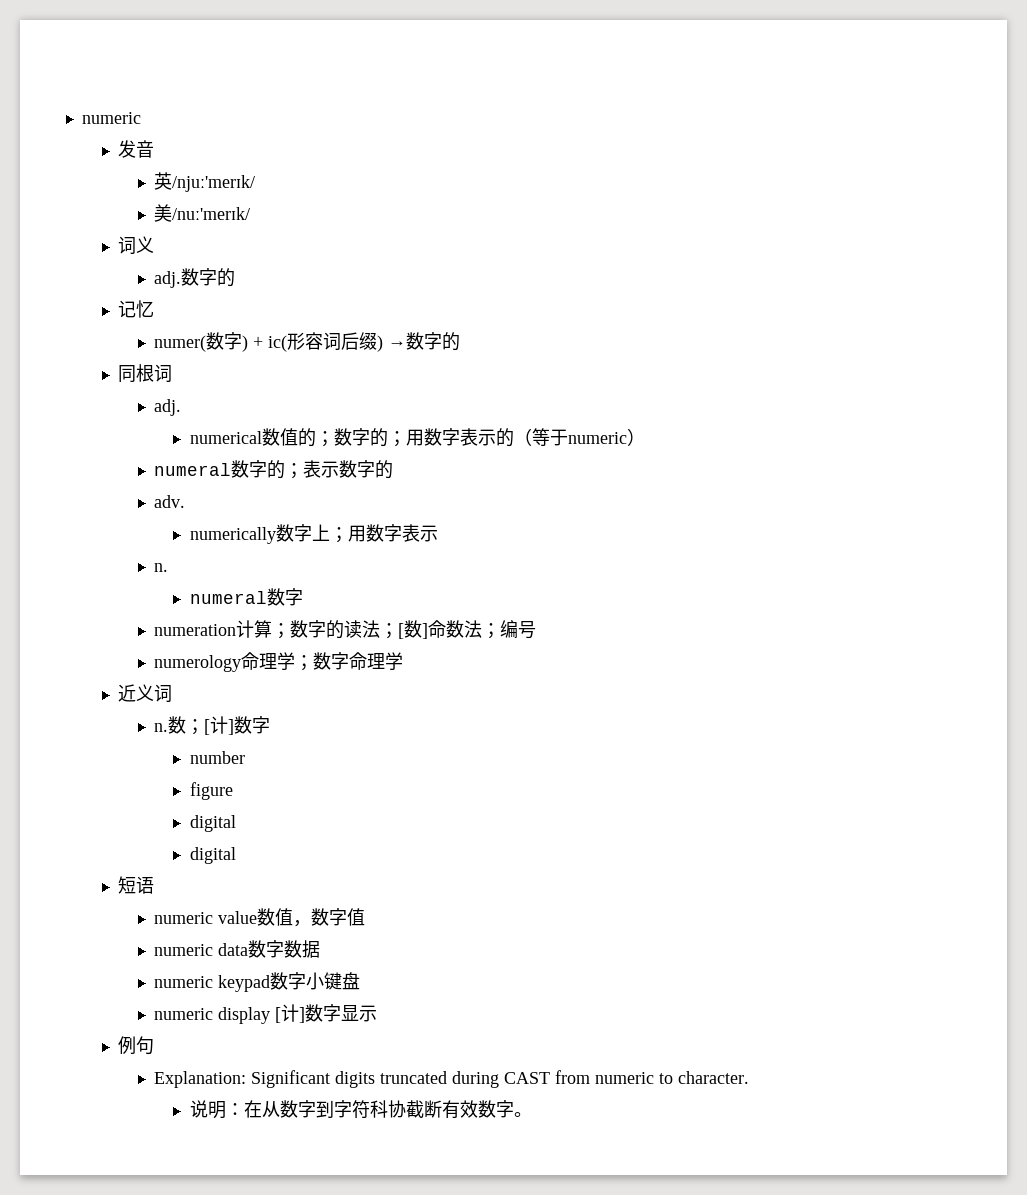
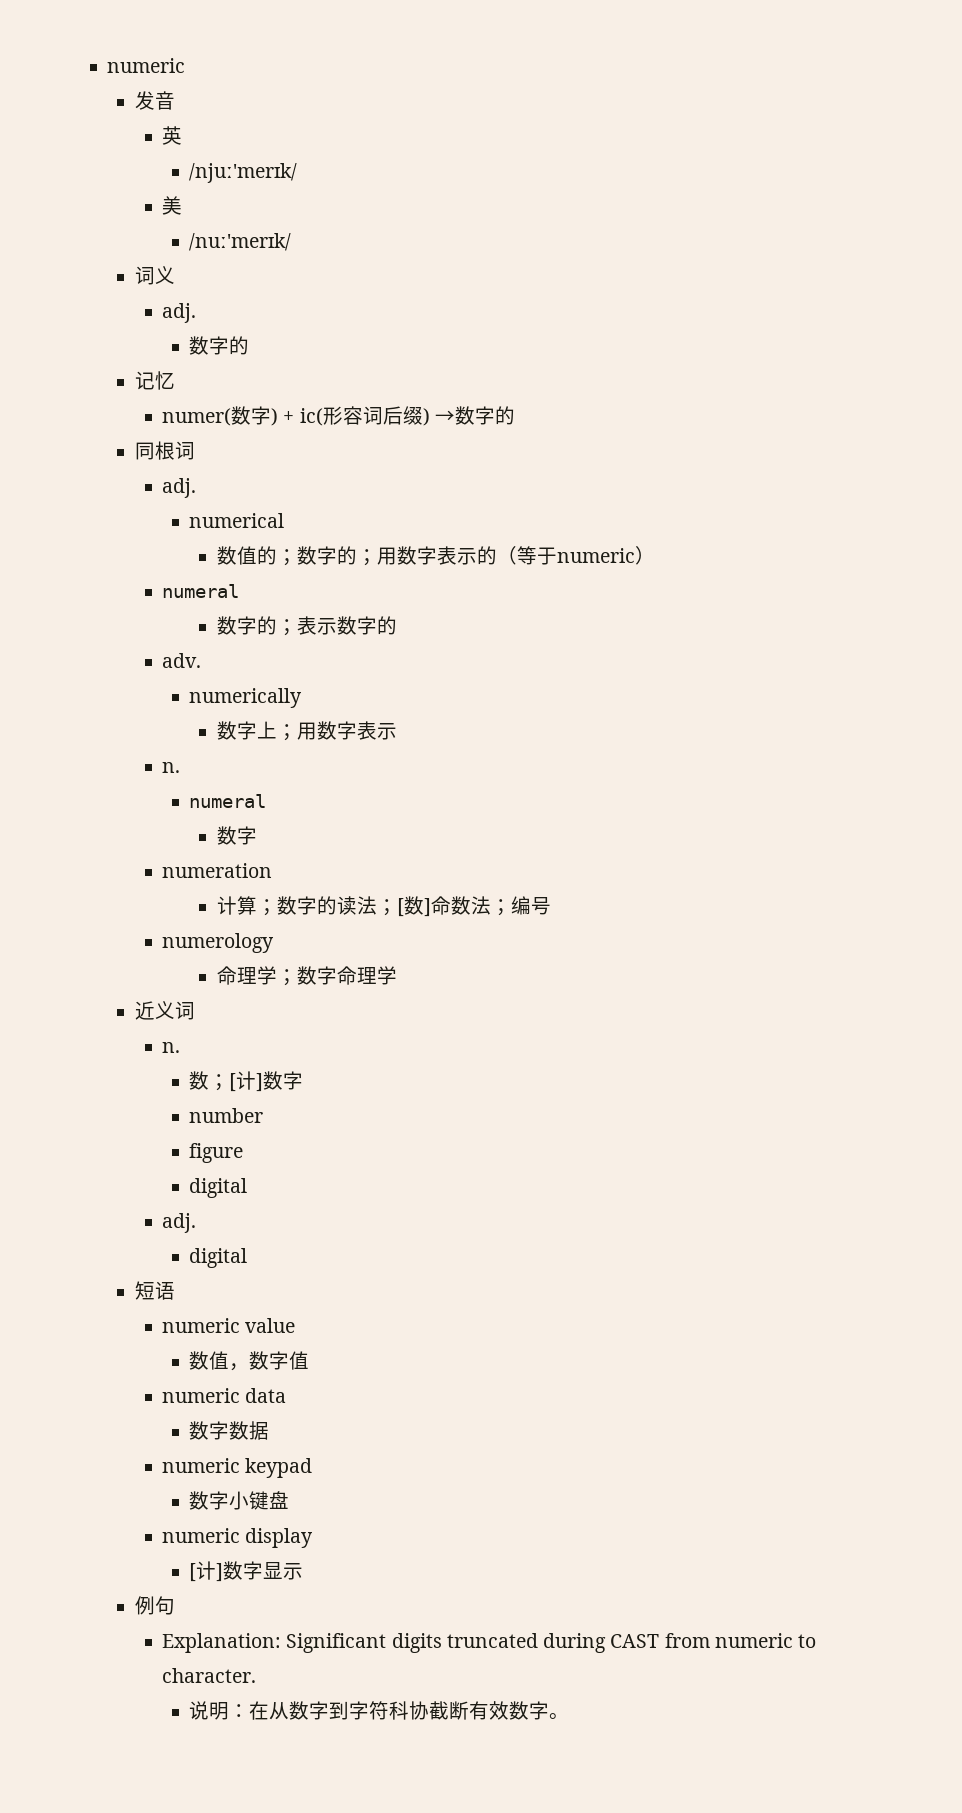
- 英/njuː'merɪk/
+ 英
+ /njuː'merɪk/
- 美/nuː'merɪk/
+ 美
+ /nuː'merɪk/
  词义
- adj.数字的
+ adj.
+ 数字的
- numerical数值的；数字的；用数字表示的（等于numeric）
- numeral数字的；表示数字的
+ numerical
+ 数值的；数字的；用数字表示的（等于numeric）
+ numeral
+ 数字的；表示数字的
- numerically数字上；用数字表示
+ numerically
+ 数字上；用数字表示
  n.
- numeral数字
+ numeral
+ 数字
- numeration计算；数字的读法；[数]命数法；编号
+ numeration
+ 计算；数字的读法；[数]命数法；编号
- numerology命理学；数字命理学
+ numerology
+ 命理学；数字命理学
  近义词
- n.数；[计]数字
+ n.
+ 数；[计]数字
  figure
  digital
+ adj.
- numeric value数值，数字值
+ numeric value
+ 数值，数字值
- numeric data数字数据
+ numeric data
+ 数字数据
- numeric keypad数字小键盘
+ numeric keypad
+ 数字小键盘
- numeric display [计]数字显示
+ numeric display
+ [计]数字显示

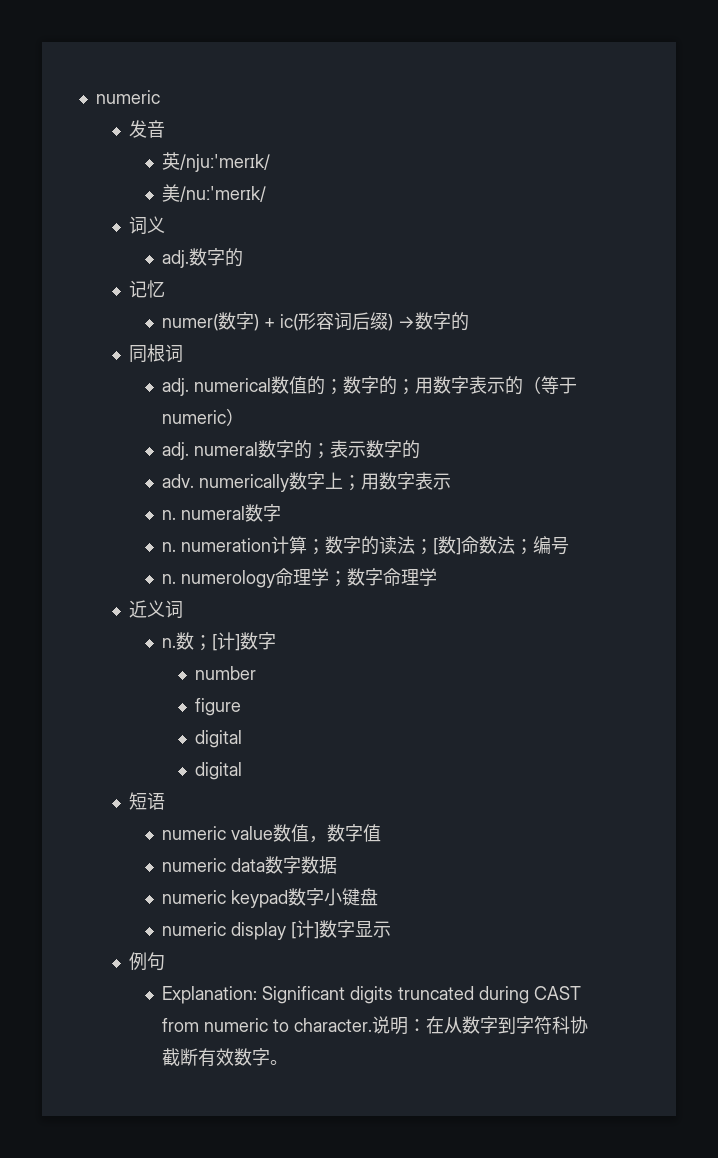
- 英
- /njuː'merɪk/
+ 英/njuː'merɪk/
- 美
- /nuː'merɪk/
+ 美/nuː'merɪk/
  词义
- adj.
- 数字的
+ adj.数字的
  同根词
- adj.
- numerical
- 数值的；数字的；用数字表示的（等于numeric）
- numeral
- 数字的；表示数字的
+ adj. numerical数值的；数字的；用数字表示的（等于numeric）
+ adj. numeral数字的；表示数字的
- adv.
- numerically
- 数字上；用数字表示
- n.
- numeral
- 数字
- numeration
- 计算；数字的读法；[数]命数法；编号
+ adv. numerically数字上；用数字表示
+ n. numeral数字
+ n. numeration计算；数字的读法；[数]命数法；编号
- numerology
- 命理学；数字命理学
+ n. numerology命理学；数字命理学
  近义词
- n.
- 数；[计]数字
+ n.数；[计]数字
  figure
  digital
- adj.
- numeric value
- 数值，数字值
+ numeric value数值，数字值
- numeric data
- 数字数据
+ numeric data数字数据
- numeric keypad
- 数字小键盘
+ numeric keypad数字小键盘
- numeric display
- [计]数字显示
+ numeric display [计]数字显示
- Explanation: Significant digits truncated during CAST from numeric to character.
- 说明：在从数字到字符科协截断有效数字。
+ Explanation: Significant digits truncated during CAST from numeric to character.说明：在从数字到字符科协截断有效数字。

